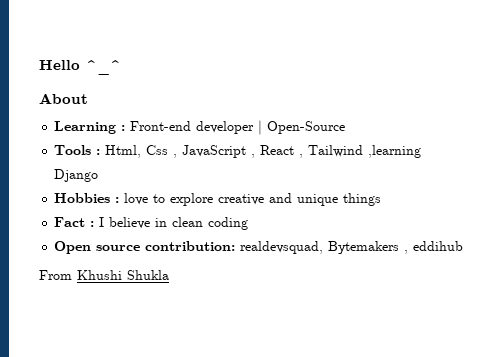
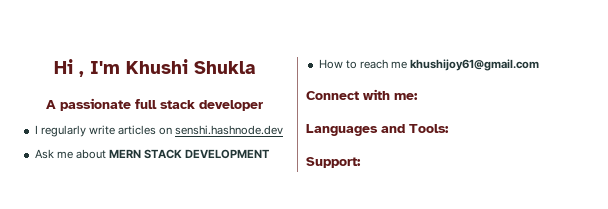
- Hello ^_^
- About
- Learning : Front-end developer | Open-Source
- Tools : Html, Css , JavaScript , React , Tailwind ,learning Django
- Hobbies : love to explore creative and unique things
- Fact : I believe in clean coding
- Open source contribution: realdevsquad, Bytemakers , eddihub
- From Khushi Shukla
+ Hi , I'm Khushi Shukla
+ A passionate full stack developer
+ I regularly write articles on senshi.hashnode.dev
+ Ask me about MERN STACK DEVELOPMENT
+ How to reach me khushijoy61@gmail.com
+ Connect with me:
+ Languages and Tools:
+ Support:

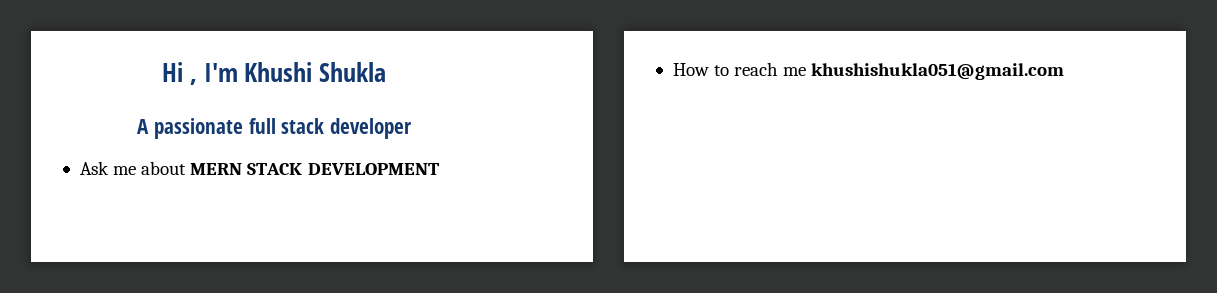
- I regularly write articles on senshi.hashnode.dev
- How to reach me khushijoy61@gmail.com
- Connect with me:
- Languages and Tools:
- Support:
+ How to reach me khushishukla051@gmail.com

